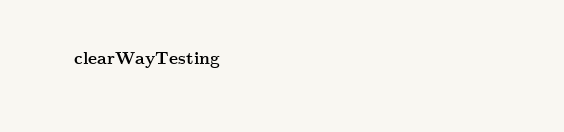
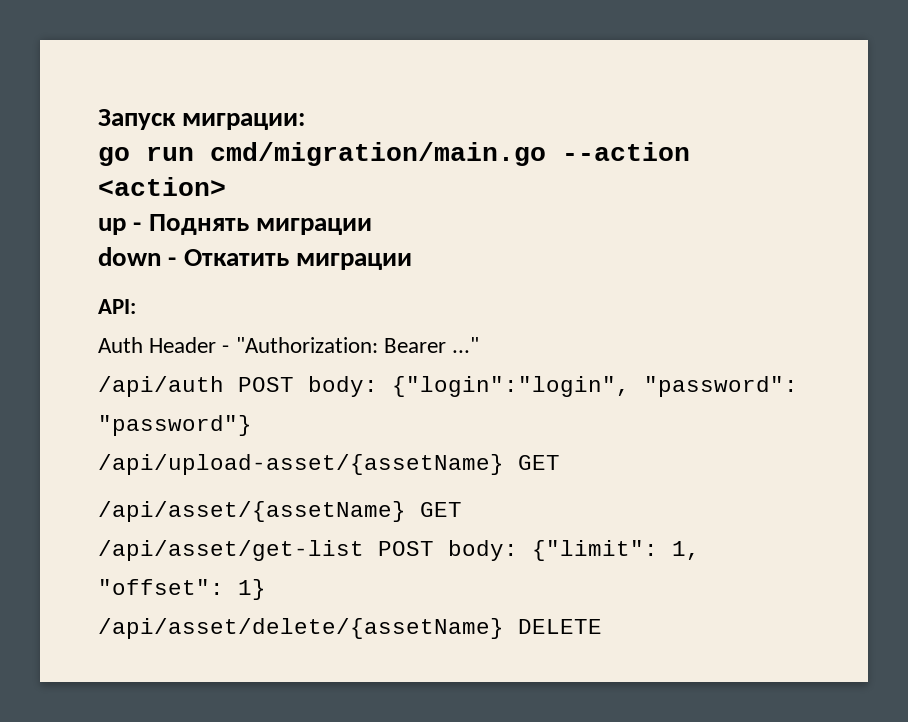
- clearWayTesting
+ Запуск миграции:
+ go run cmd/migration/main.go --action <action>
+ up - Поднять миграции
+ down - Откатить миграции
+ API:
+ Auth Header - "Authorization: Bearer ..."
+ /api/auth POST body: {"login":"login", "password": "password"}
+ /api/upload-asset/{assetName} GET
+ /api/asset/{assetName} GET
+ /api/asset/get-list POST body: {"limit": 1, "offset": 1}
+ /api/asset/delete/{assetName} DELETE

